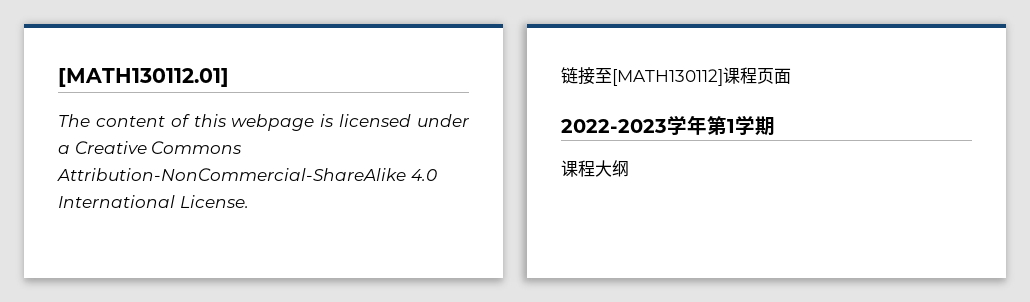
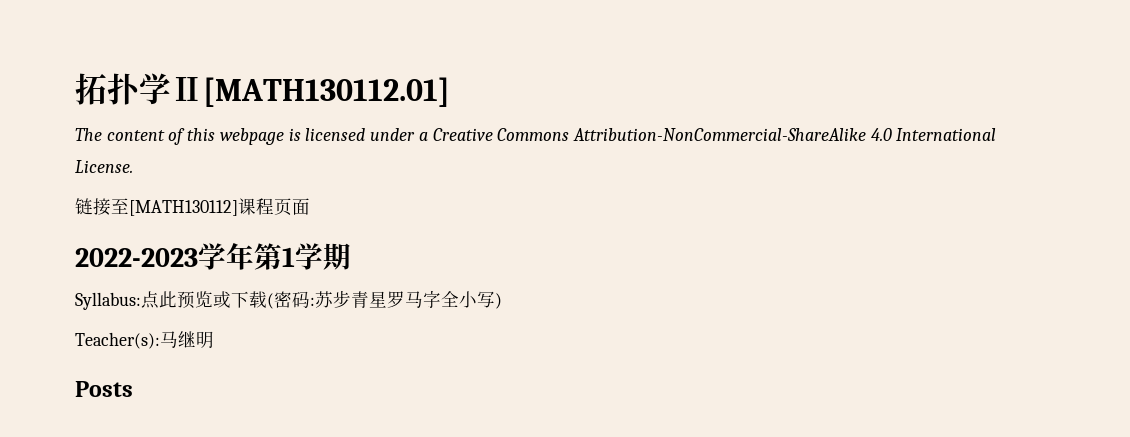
- [MATH130112.01]
+ 拓扑学Ⅱ[MATH130112.01]
- 课程大纲
+ Syllabus:点此预览或下载(密码:苏步青星罗马字全小写)
+ Teacher(s):马继明
+ Posts

